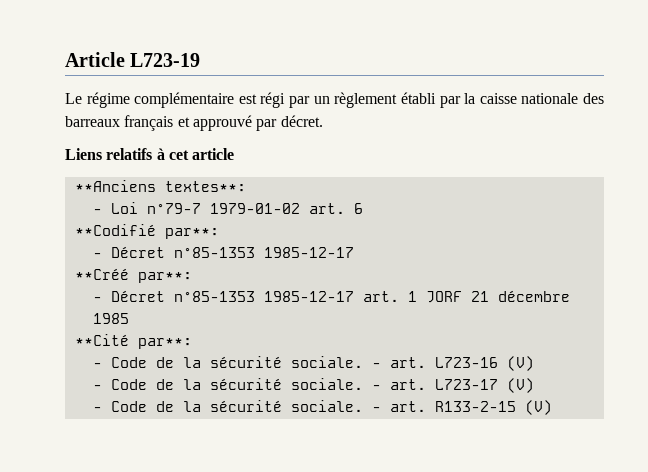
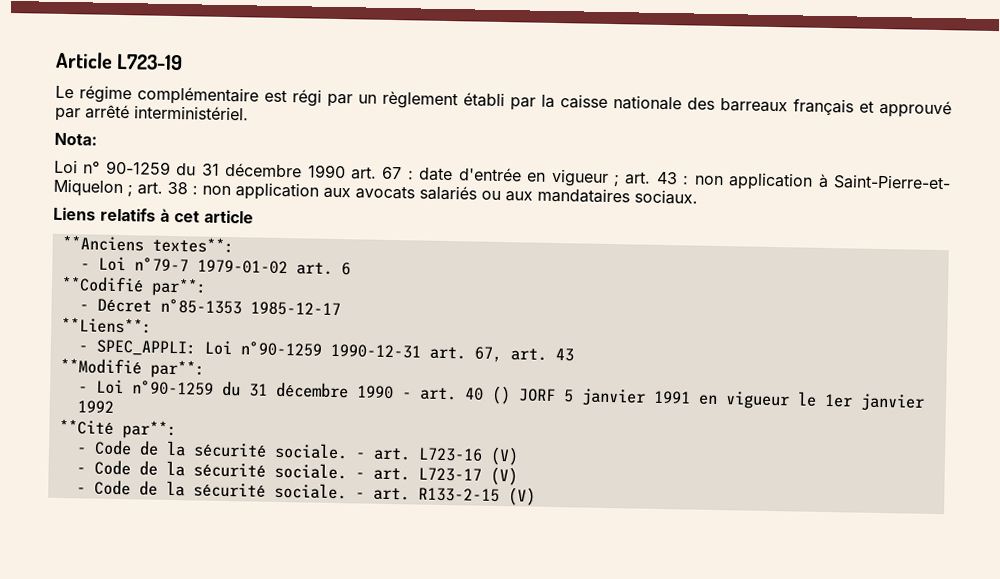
- Le régime complémentaire est régi par un règlement établi par la caisse nationale des barreaux français et approuvé par décret.
+ Le régime complémentaire est régi par un règlement établi par la caisse nationale des barreaux français et approuvé par arrêté interministériel.
+ Nota:
+ Loi n° 90-1259 du 31 décembre 1990 art. 67 : date d'entrée en vigueur ; art. 43 : non application à Saint-Pierre-et- Miquelon ; art. 38 : non application aux avocats salariés ou aux mandataires sociaux.
- **Créé par**:
- - Décret n°85-1353 1985-12-17 art. 1 JORF 21 décembre 1985
+ **Liens**:
+ - SPEC_APPLI: Loi n°90-1259 1990-12-31 art. 67, art. 43
+ **Modifié par**:
+ - Loi n°90-1259 du 31 décembre 1990 - art. 40 () JORF 5 janvier 1991 en vigueur le 1er janvier 1992

